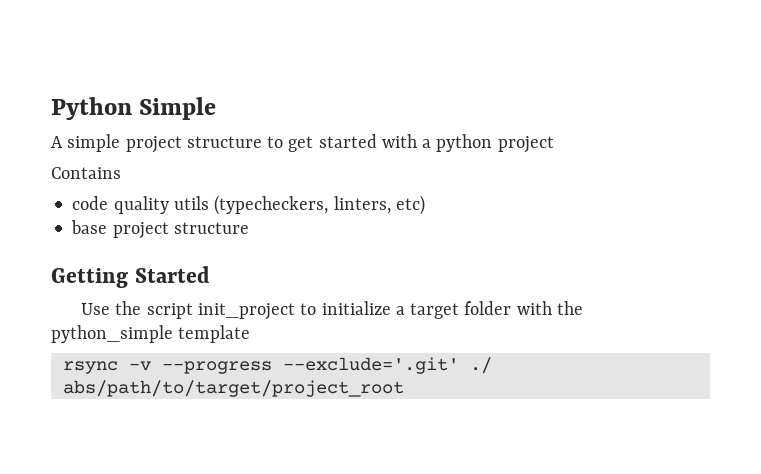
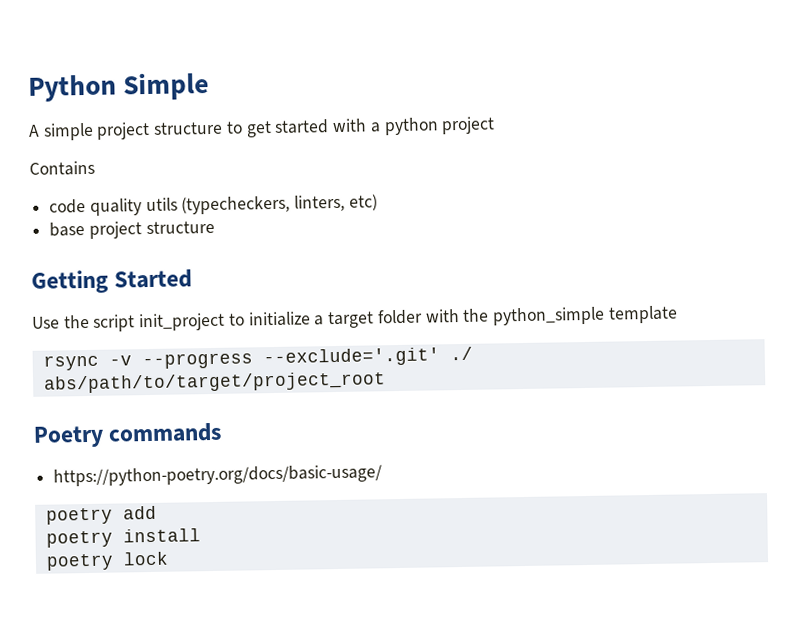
+ Poetry commands
+ https://python-poetry.org/docs/basic-usage/
+ poetry add
+ poetry install
+ poetry lock

